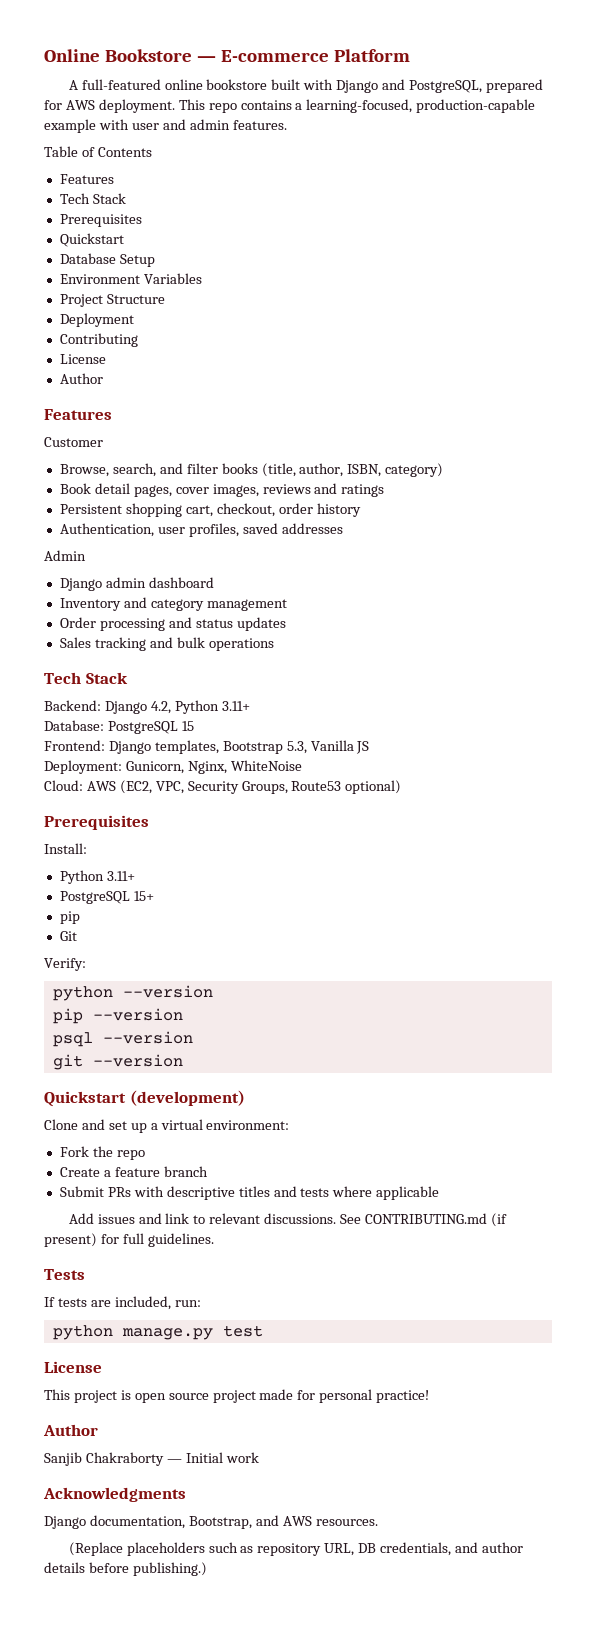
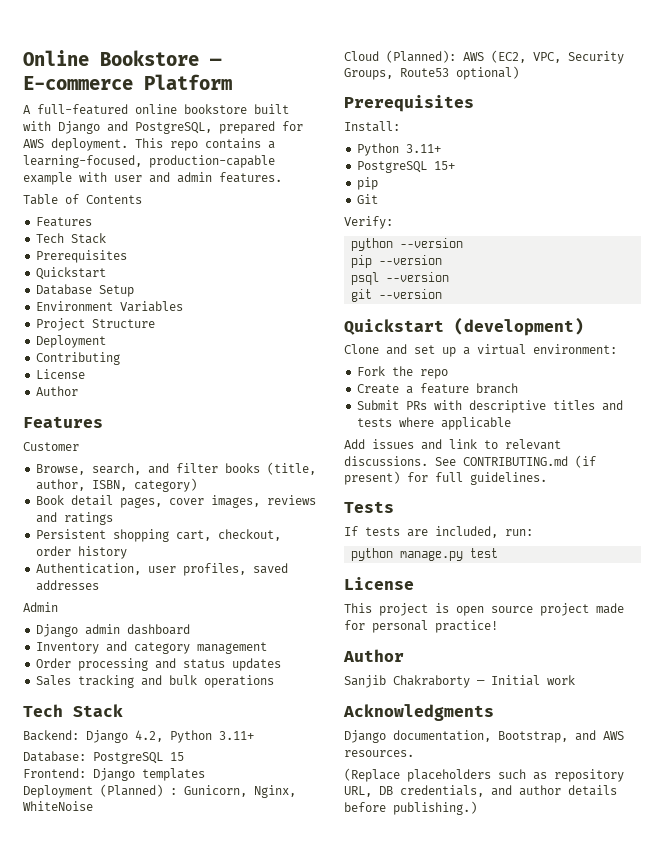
- Frontend: Django templates, Bootstrap 5.3, Vanilla JS
- Deployment: Gunicorn, Nginx, WhiteNoise
+ Frontend: Django templates
+ Deployment (Planned) : Gunicorn, Nginx, WhiteNoise
- Cloud: AWS (EC2, VPC, Security Groups, Route53 optional)
+ Cloud (Planned): AWS (EC2, VPC, Security Groups, Route53 optional)

